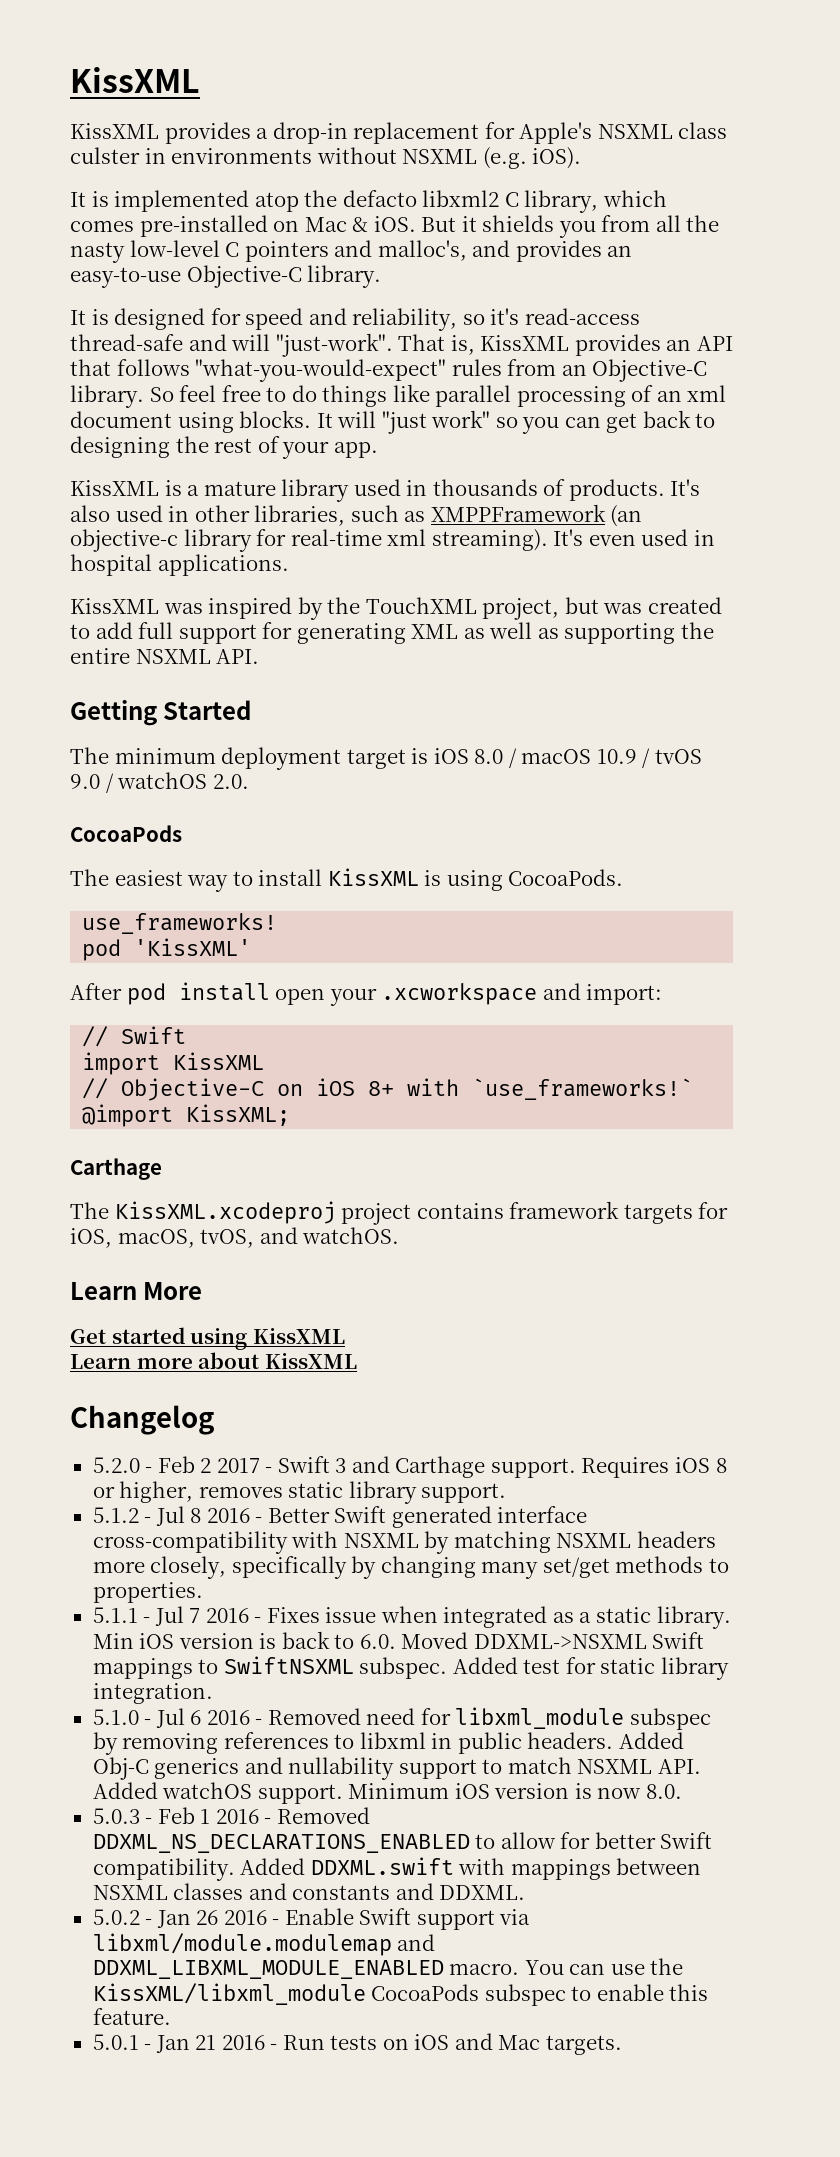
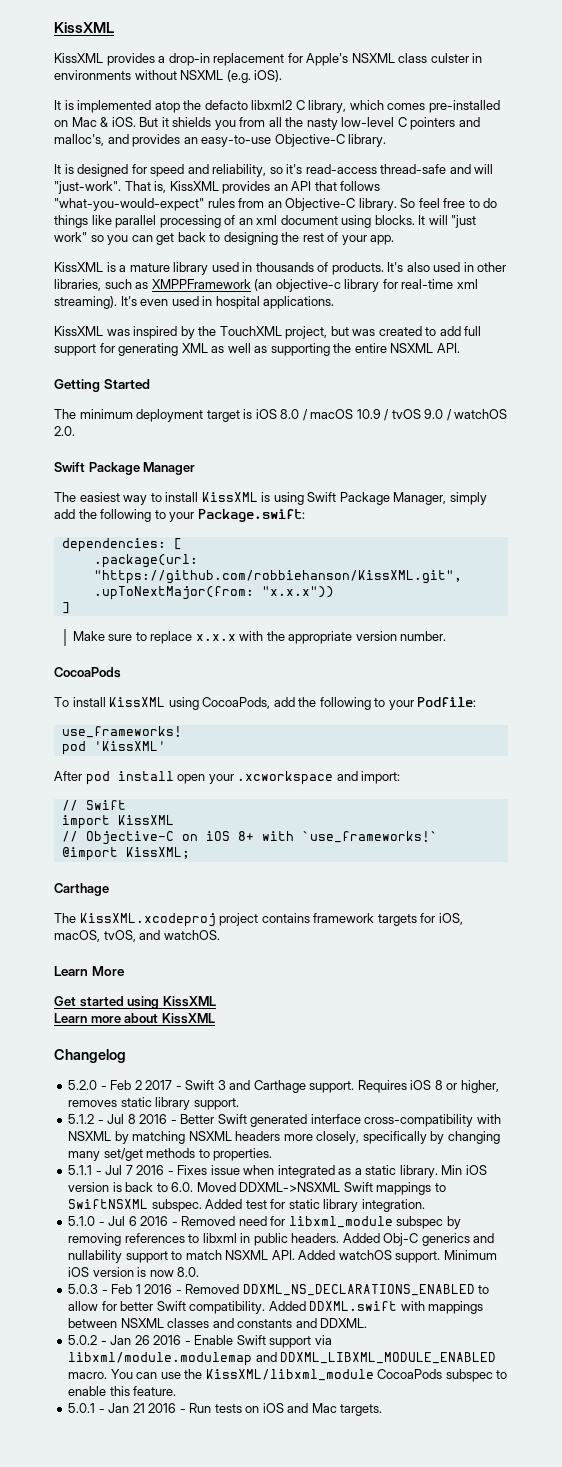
  The minimum deployment target is iOS 8.0 / macOS 10.9 / tvOS 9.0 / watchOS 2.0.
- CocoaPods
+ Swift Package Manager
- The easiest way to install KissXML is using CocoaPods.
+ The easiest way to install KissXML is using Swift Package Manager, simply add the following to your Package.swift:
+ dependencies: [
+ .package(url: "https://github.com/robbiehanson/KissXML.git", .upToNextMajor(from: "x.x.x"))
+ ]
+ Make sure to replace x.x.x with the appropriate version number.
+ CocoaPods
+ To install KissXML using CocoaPods, add the following to your Podfile:

